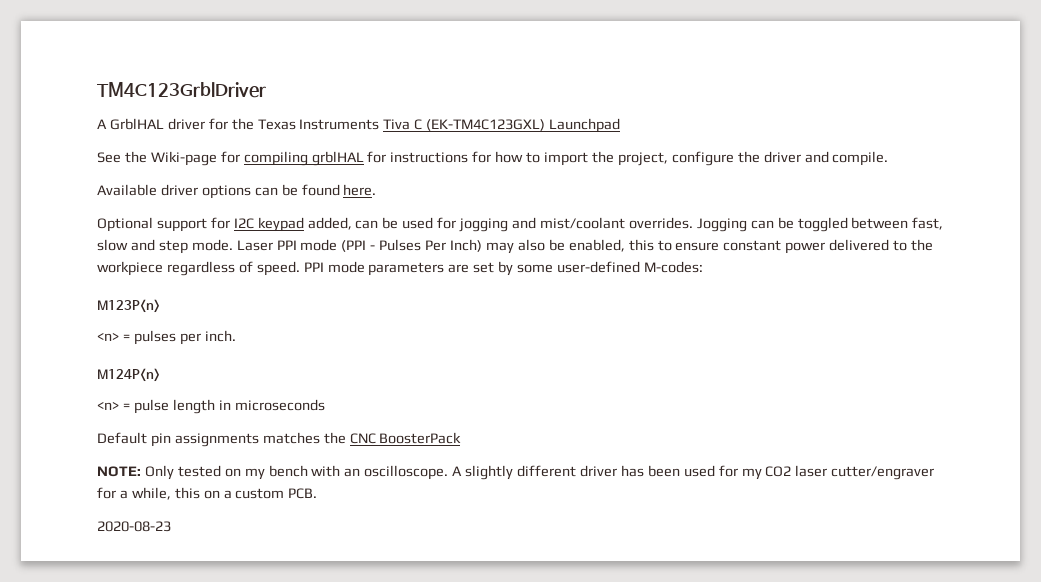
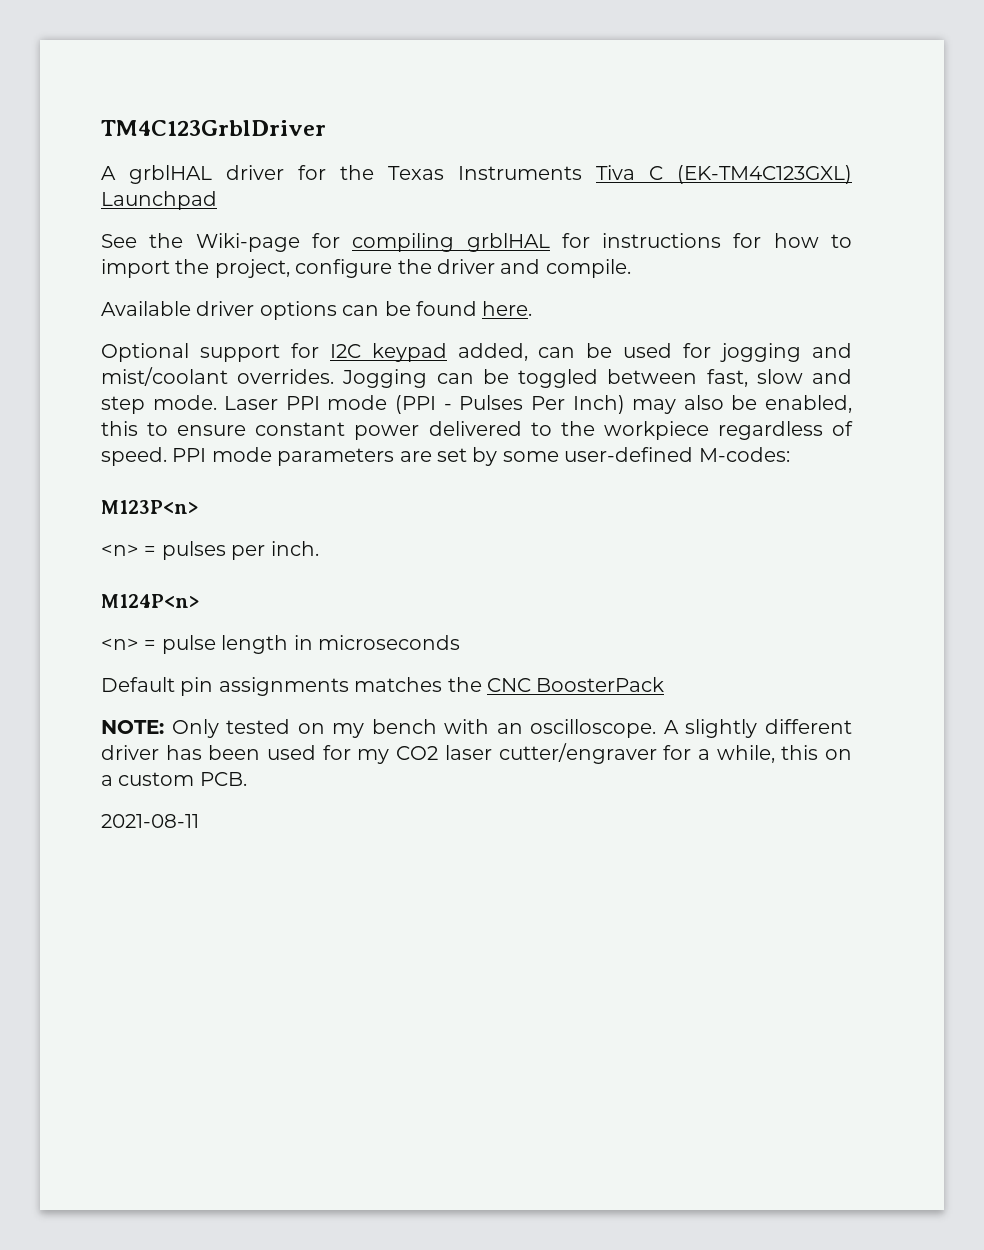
- A GrblHAL driver for the Texas Instruments Tiva C (EK-TM4C123GXL) Launchpad
+ A grblHAL driver for the Texas Instruments Tiva C (EK-TM4C123GXL) Launchpad
- 2020-08-23
+ 2021-08-11

